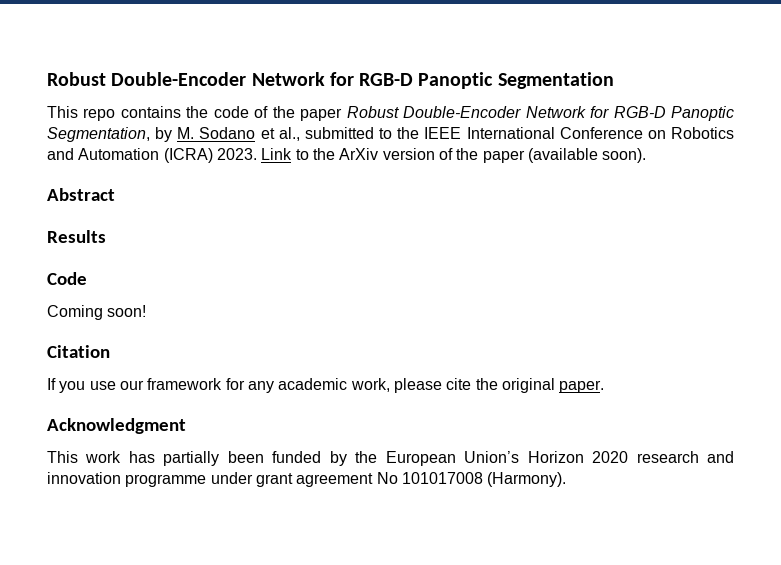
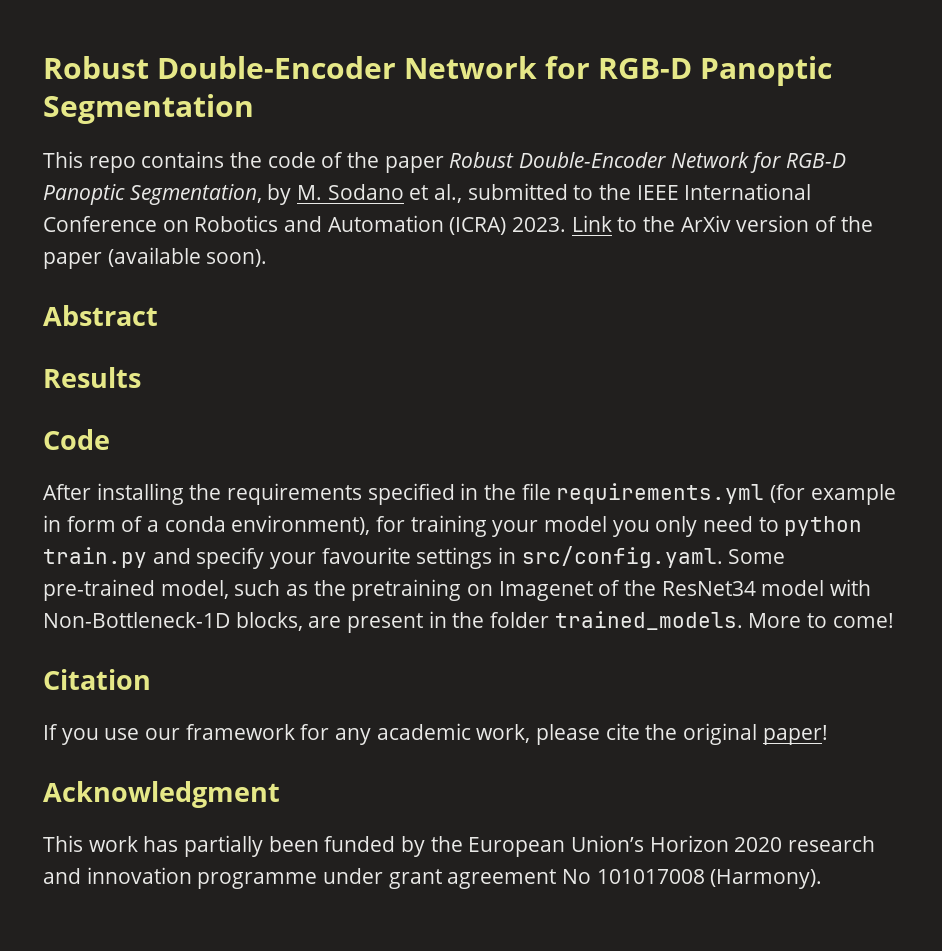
- Coming soon!
+ After installing the requirements specified in the file requirements.yml (for example in form of a conda environment), for training your model you only need to python train.py and specify your favourite settings in src/config.yaml. Some pre-trained model, such as the pretraining on Imagenet of the ResNet34 model with Non-Bottleneck-1D blocks, are present in the folder trained_models. More to come!
- If you use our framework for any academic work, please cite the original paper.
+ If you use our framework for any academic work, please cite the original paper!

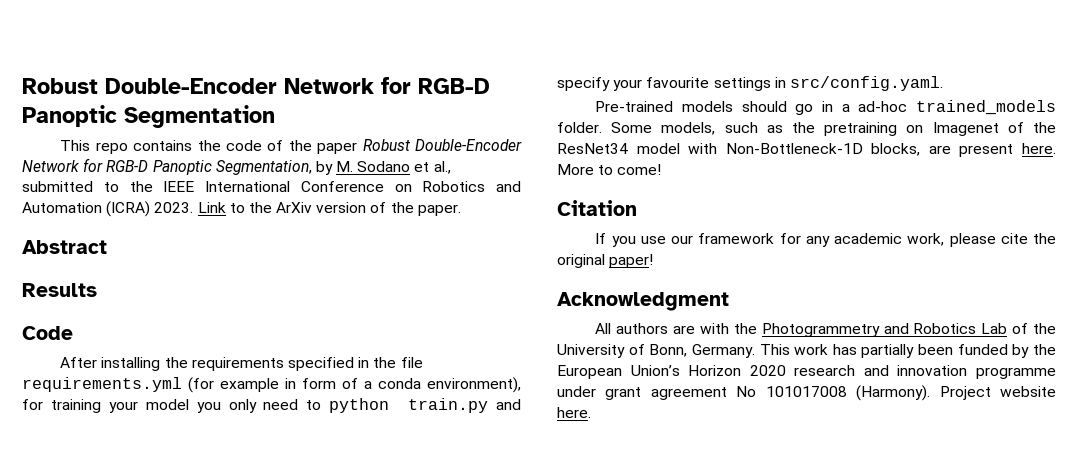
- Link to the ArXiv version of the paper (available soon).
+ Link to the ArXiv version of the paper.
- After installing the requirements specified in the file requirements.yml (for example in form of a conda environment), for training your model you only need to python train.py and specify your favourite settings in src/config.yaml. Some pre-trained model, such as the pretraining on Imagenet of the ResNet34 model with Non-Bottleneck-1D blocks, are present in the folder trained_models.
+ After installing the requirements specified in the file requirements.yml (for example in form of a conda environment), for training your model you only need to python train.py and specify your favourite settings in src/config.yaml.
+ Pre-trained models should go in a ad-hoc trained_models folder. Some models, such as the pretraining on Imagenet of the ResNet34 model with Non-Bottleneck-1D blocks, are present here.
+ All authors are with the Photogrammetry and Robotics Lab of the University of Bonn, Germany.
+ Project website here.

